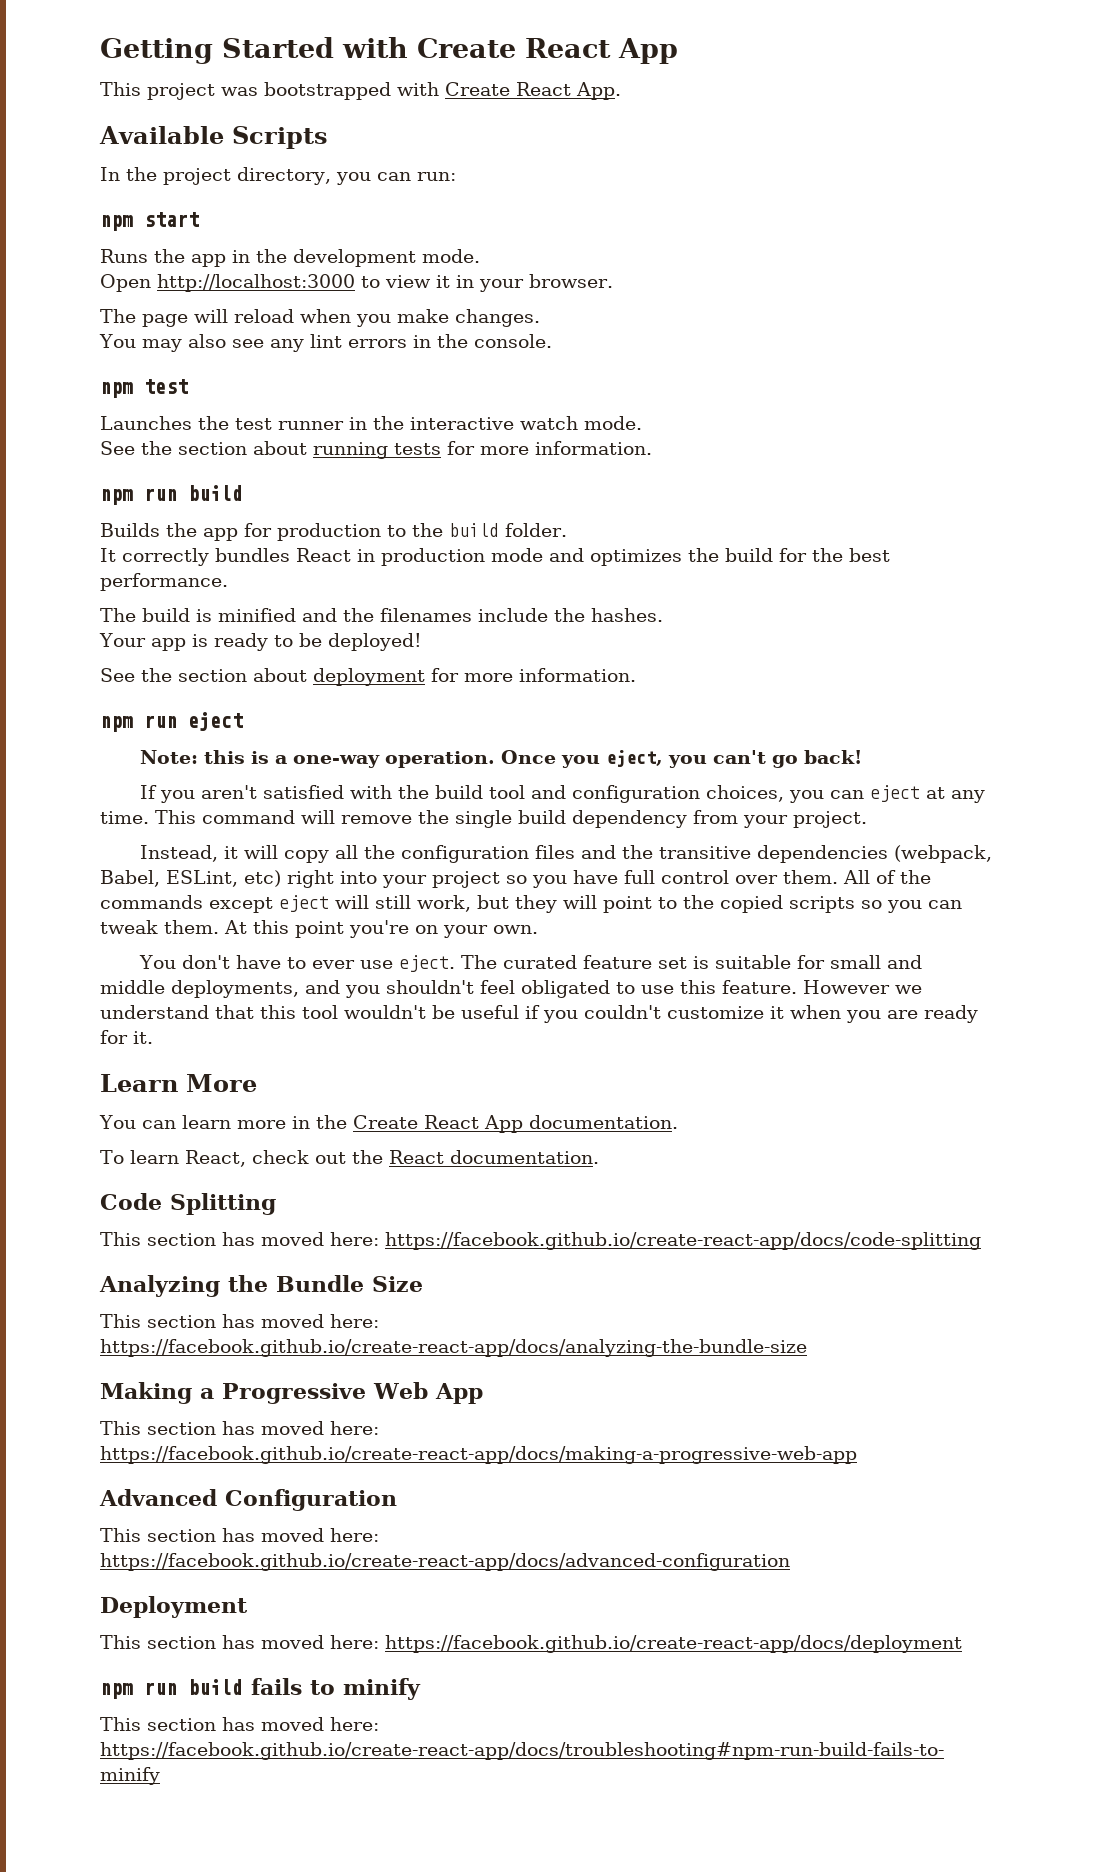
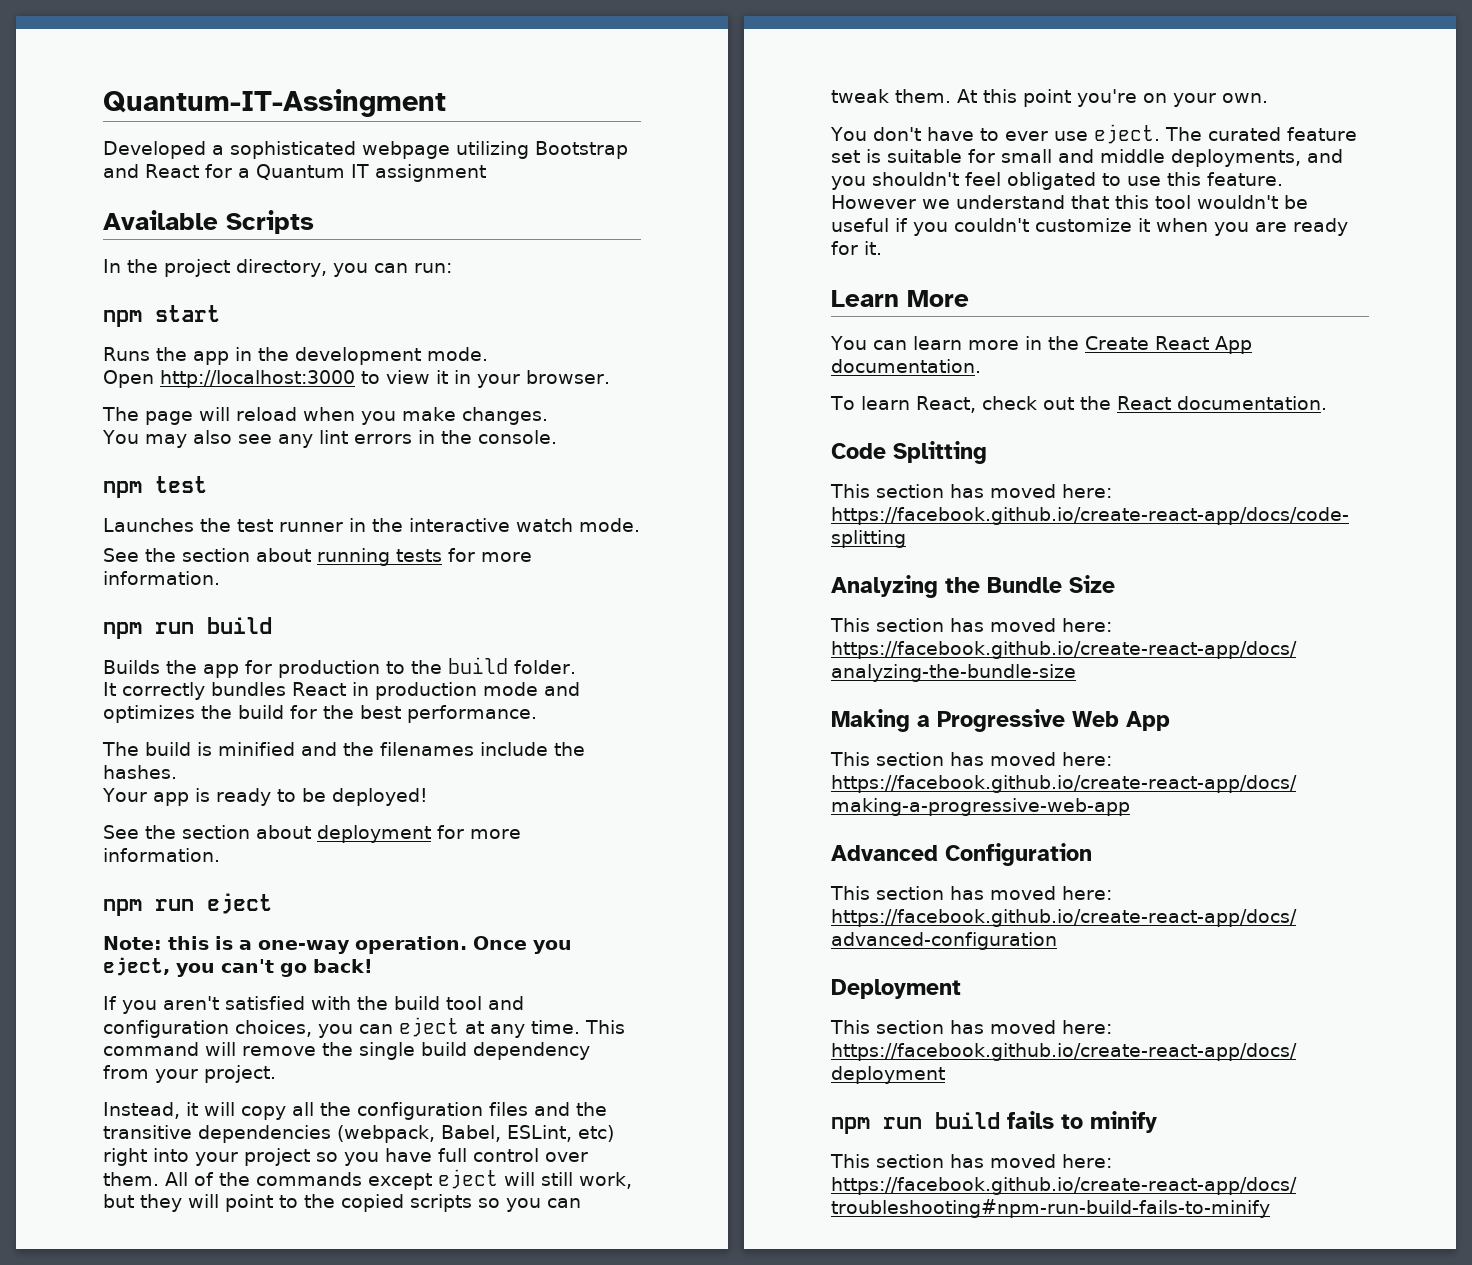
- Getting Started with Create React App
- This project was bootstrapped with Create React App.
+ Quantum-IT-Assingment
+ Developed a sophisticated webpage utilizing Bootstrap and React for a Quantum IT assignment

